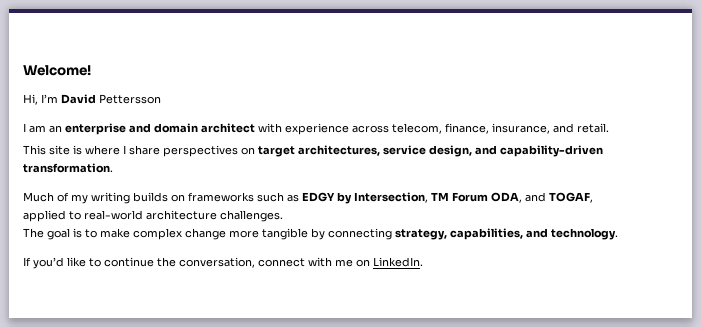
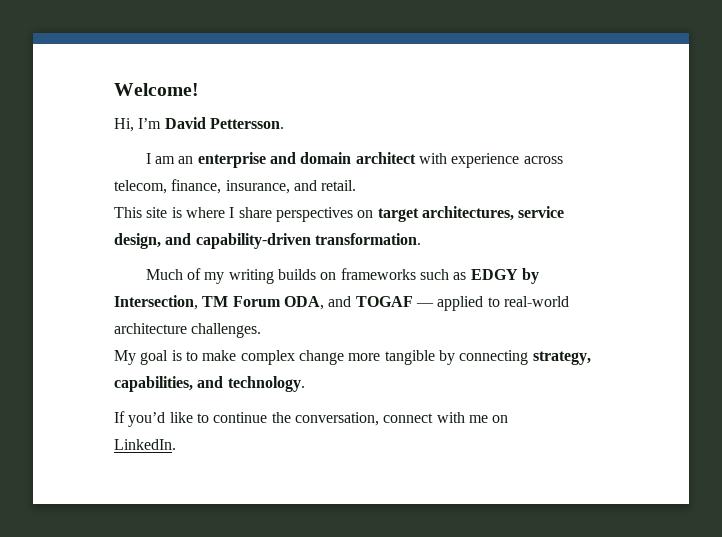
- Hi, I’m David Pettersson
+ Hi, I’m David Pettersson.
- Much of my writing builds on frameworks such as EDGY by Intersection, TM Forum ODA, and TOGAF, applied to real-world architecture challenges.
+ Much of my writing builds on frameworks such as EDGY by Intersection, TM Forum ODA, and TOGAF — applied to real-world architecture challenges.
- The goal is to make complex change more tangible by connecting strategy, capabilities, and technology.
+ My goal is to make complex change more tangible by connecting strategy, capabilities, and technology.
- If you’d like to continue the conversation, connect with me on LinkedIn.
+ If you’d like to continue the conversation, connect with me on
+ LinkedIn.

